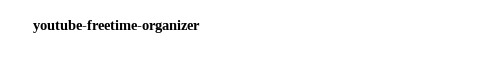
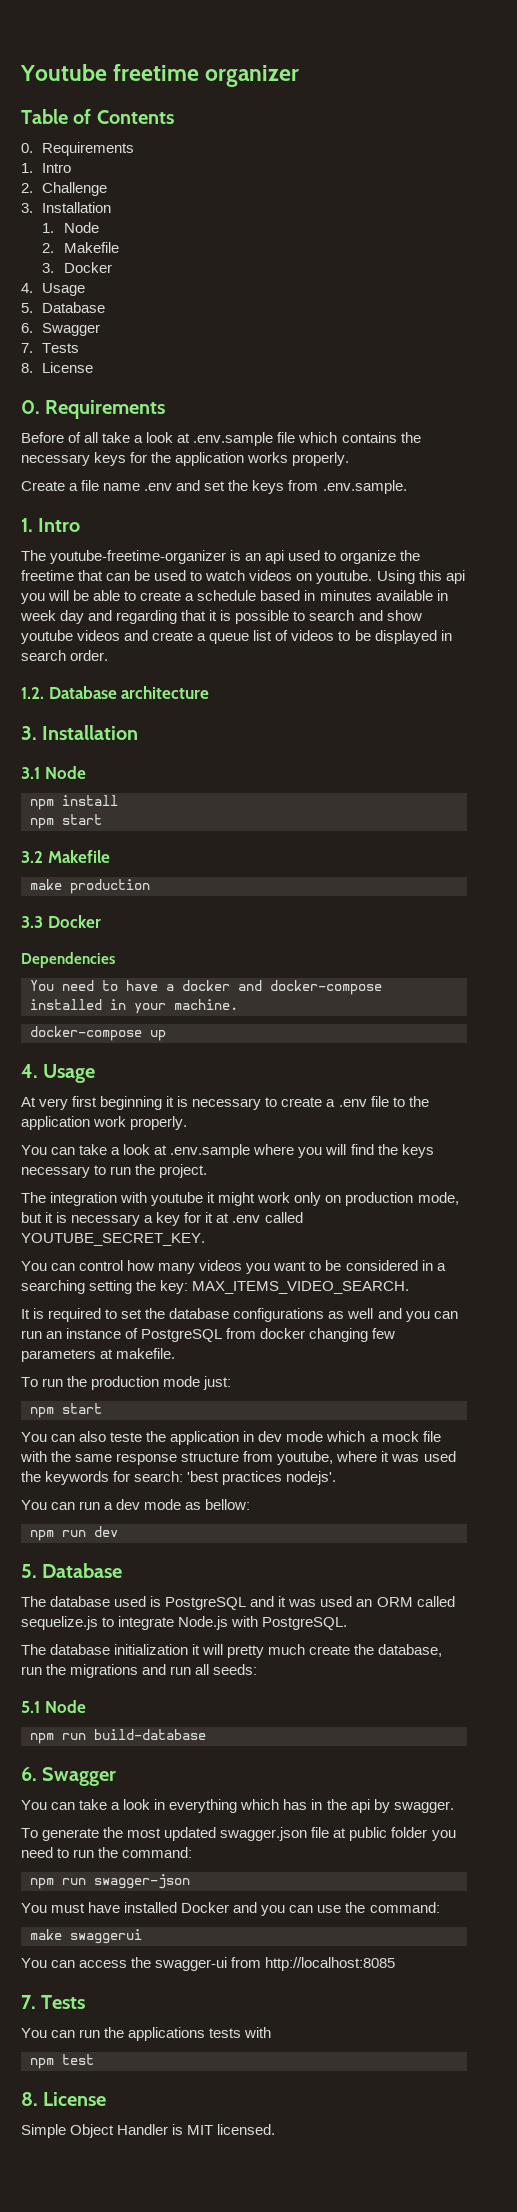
- youtube-freetime-organizer
+ Youtube freetime organizer
+ Table of Contents
+ 0. Requirements
+ 1. Intro
+ 2. Challenge
+ 3. Installation
+ 1. Node
+ 2. Makefile
+ 3. Docker
+ 4. Usage
+ 5. Database
+ 6. Swagger
+ 7. Tests
+ 8. License
+ 0. Requirements
+ Before of all take a look at .env.sample file which contains the necessary keys for the application works properly.
+ Create a file name .env and set the keys from .env.sample.
+ 1. Intro
+ The youtube-freetime-organizer is an api used to organize the freetime that can be used to watch videos on youtube. Using this api you will be able to create a schedule based in minutes available in week day and regarding that it is possible to search and show youtube videos and create a queue list of videos to be displayed in search order.
+ 1.2. Database architecture
+ 3. Installation
+ 3.1 Node
+ npm install
+ npm start
+ 3.2 Makefile
+ make production
+ 3.3 Docker
+ Dependencies
+ You need to have a docker and docker-compose installed in your machine.
+ docker-compose up
+ 4. Usage
+ At very first beginning it is necessary to create a .env file to the application work properly.
+ You can take a look at .env.sample where you will find the keys necessary to run the project.
+ The integration with youtube it might work only on production mode, but it is necessary a key for it at .env called YOUTUBE_SECRET_KEY.
+ You can control how many videos you want to be considered in a searching setting the key: MAX_ITEMS_VIDEO_SEARCH.
+ It is required to set the database configurations as well and you can run an instance of PostgreSQL from docker changing few parameters at makefile.
+ To run the production mode just:
+ npm start
+ You can also teste the application in dev mode which a mock file with the same response structure from youtube, where it was used the keywords for search: 'best practices nodejs'.
+ You can run a dev mode as bellow:
+ npm run dev
+ 5. Database
+ The database used is PostgreSQL and it was used an ORM called sequelize.js to integrate Node.js with PostgreSQL.
+ The database initialization it will pretty much create the database, run the migrations and run all seeds:
+ 5.1 Node
+ npm run build-database
+ 6. Swagger
+ You can take a look in everything which has in the api by swagger.
+ To generate the most updated swagger.json file at public folder you need to run the command:
+ npm run swagger-json
+ You must have installed Docker and you can use the command:
+ make swaggerui
+ You can access the swagger-ui from http://localhost:8085
+ 7. Tests
+ You can run the applications tests with
+ npm test
+ 8. License
+ Simple Object Handler is MIT licensed.

